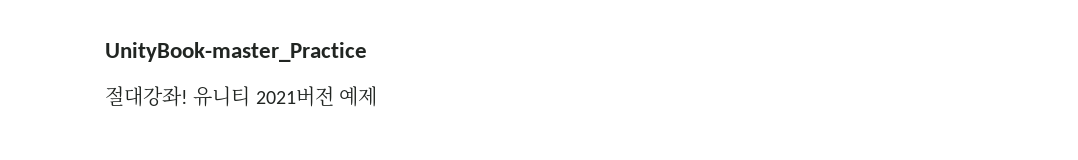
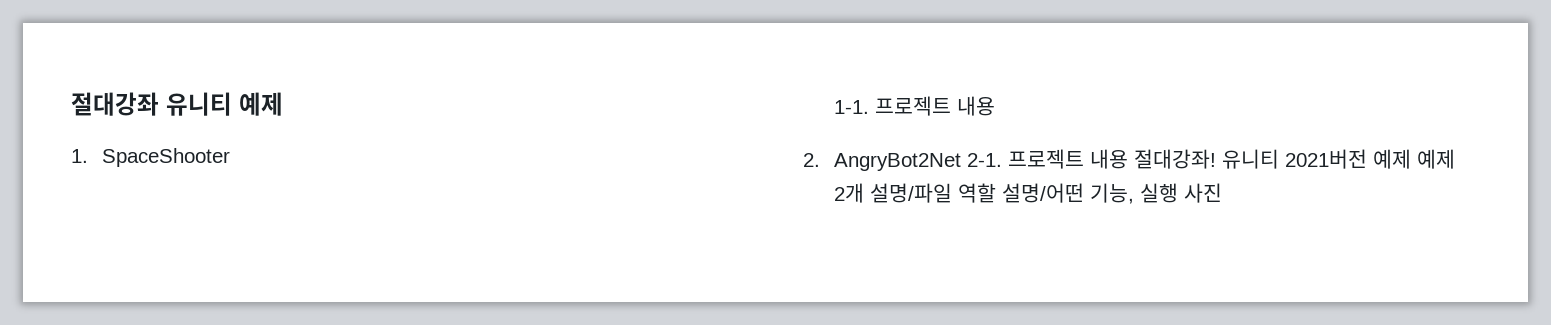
- UnityBook-master_Practice
- 절대강좌! 유니티 2021버전 예제
+ 절대강좌 유니티 예제
+ 1. SpaceShooter
+ 1-1. 프로젝트 내용
+ 2. AngryBot2Net 2-1. 프로젝트 내용 절대강좌! 유니티 2021버전 예제 예제 2개 설명/파일 역할 설명/어떤 기능, 실행 사진

